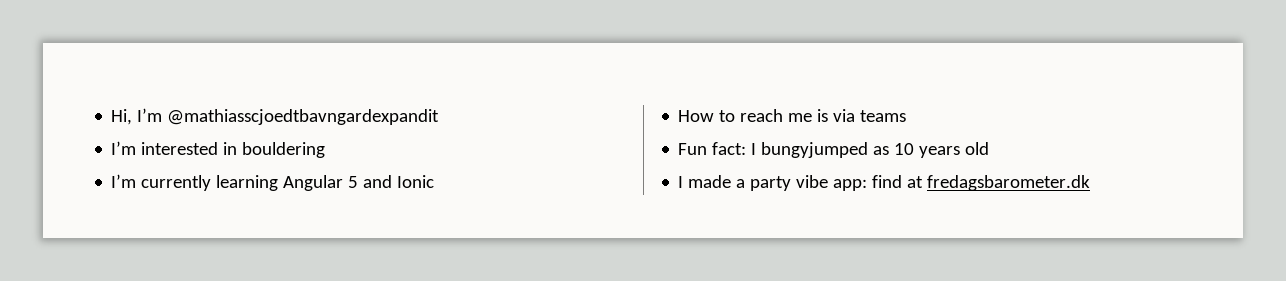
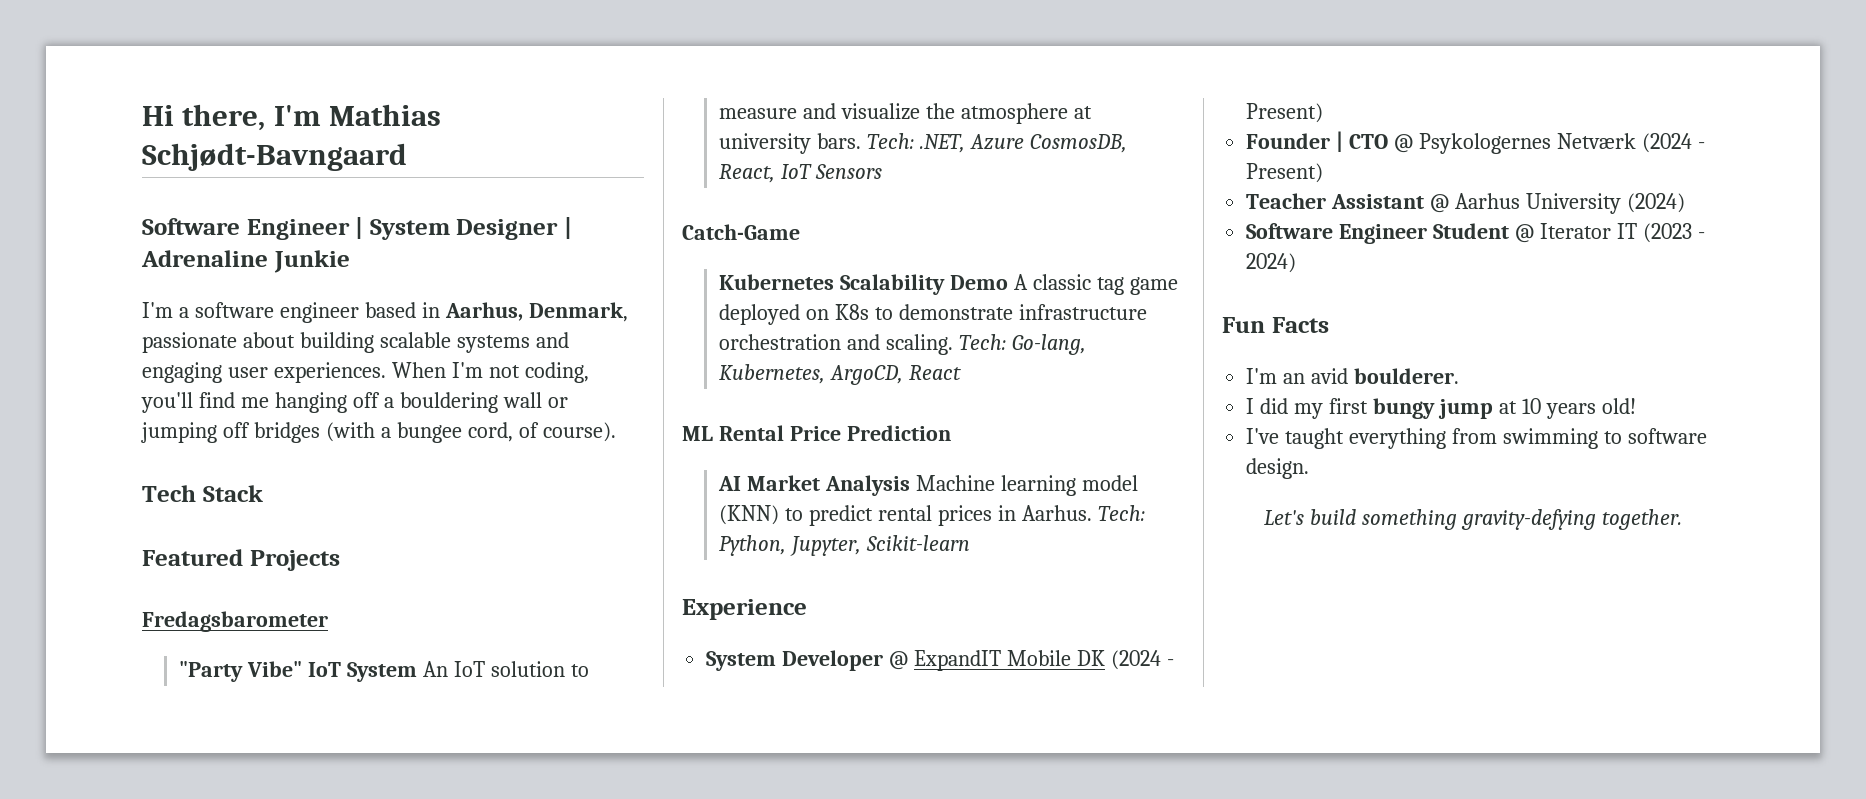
- Hi, I’m @mathiasscjoedtbavngardexpandit
- I’m interested in bouldering
- I’m currently learning Angular 5 and Ionic
- How to reach me is via teams
- Fun fact: I bungyjumped as 10 years old
- I made a party vibe app: find at fredagsbarometer.dk
+ Hi there, I'm Mathias Schjødt-Bavngaard
+ Software Engineer | System Designer | Adrenaline Junkie
+ I'm a software engineer based in Aarhus, Denmark, passionate about building scalable systems and engaging user experiences. When I'm not coding, you'll find me hanging off a bouldering wall or jumping off bridges (with a bungee cord, of course).
+ Tech Stack
+ Featured Projects
+ Fredagsbarometer
+ "Party Vibe" IoT System An IoT solution to measure and visualize the atmosphere at university bars. Tech: .NET, Azure CosmosDB, React, IoT Sensors
+ Catch-Game
+ Kubernetes Scalability Demo A classic tag game deployed on K8s to demonstrate infrastructure orchestration and scaling. Tech: Go-lang, Kubernetes, ArgoCD, React
+ ML Rental Price Prediction
+ AI Market Analysis Machine learning model (KNN) to predict rental prices in Aarhus. Tech: Python, Jupyter, Scikit-learn
+ Experience
+ System Developer @ ExpandIT Mobile DK (2024 - Present)
+ Founder | CTO @ Psykologernes Netværk (2024 - Present)
+ Teacher Assistant @ Aarhus University (2024)
+ Software Engineer Student @ Iterator IT (2023 - 2024)
+ Fun Facts
+ I'm an avid boulderer.
+ I did my first bungy jump at 10 years old!
+ I've taught everything from swimming to software design.
+ Let's build something gravity-defying together.

